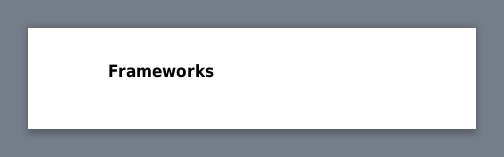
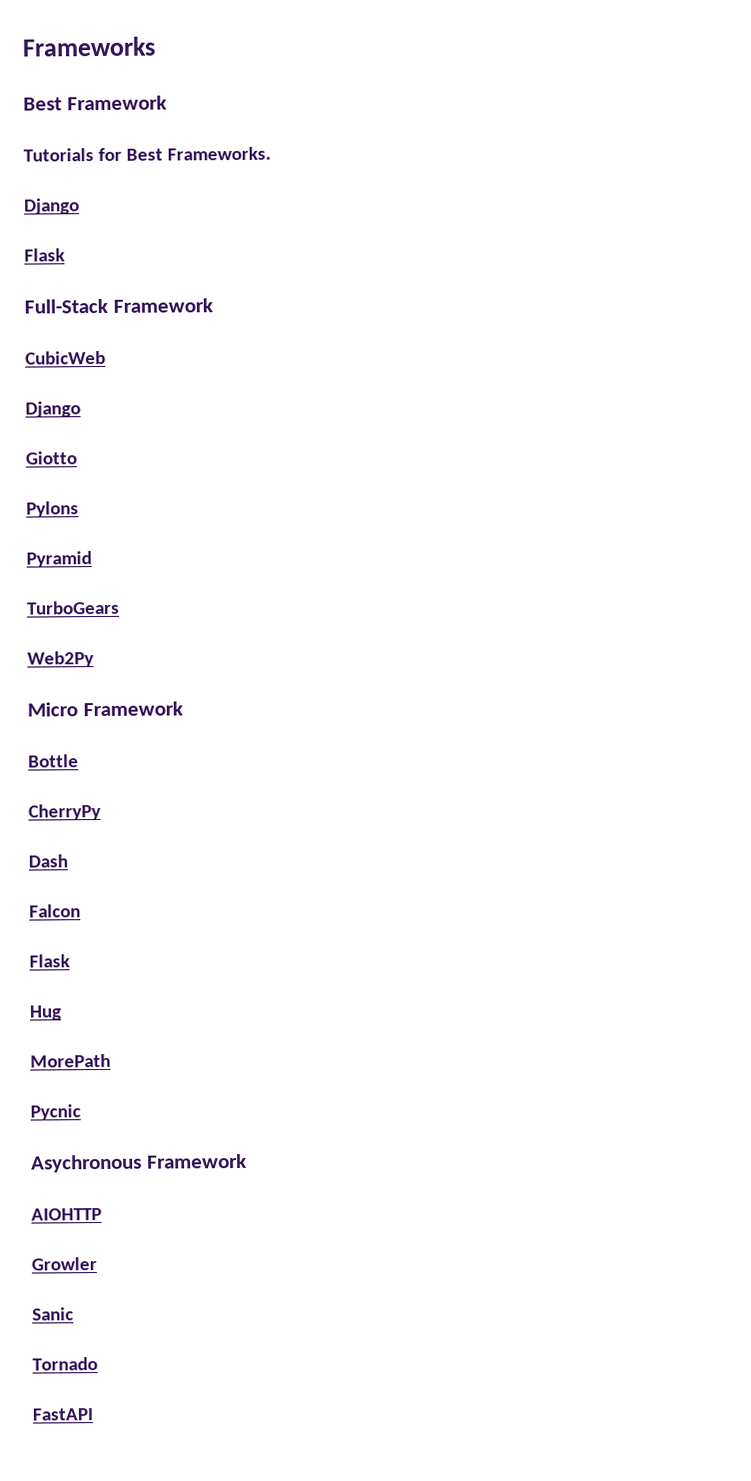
+ Best Framework
+ Tutorials for Best Frameworks.
+ Django
+ Flask
+ Full-Stack Framework
+ CubicWeb
+ Django
+ Giotto
+ Pylons
+ Pyramid
+ TurboGears
+ Web2Py
+ Micro Framework
+ Bottle
+ CherryPy
+ Dash
+ Falcon
+ Flask
+ Hug
+ MorePath
+ Pycnic
+ Asychronous Framework
+ AIOHTTP
+ Growler
+ Sanic
+ Tornado
+ FastAPI

